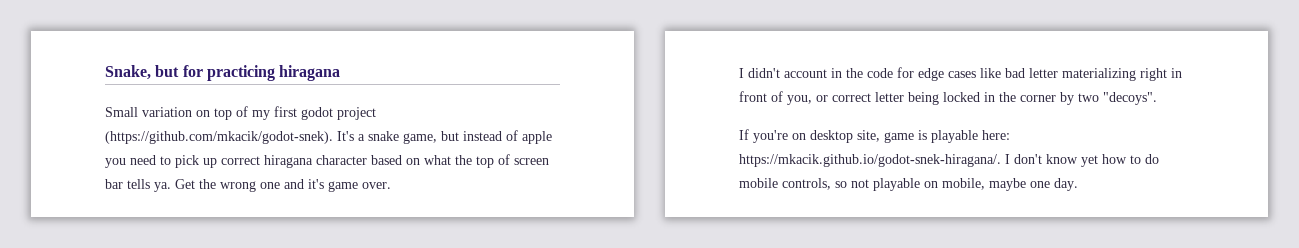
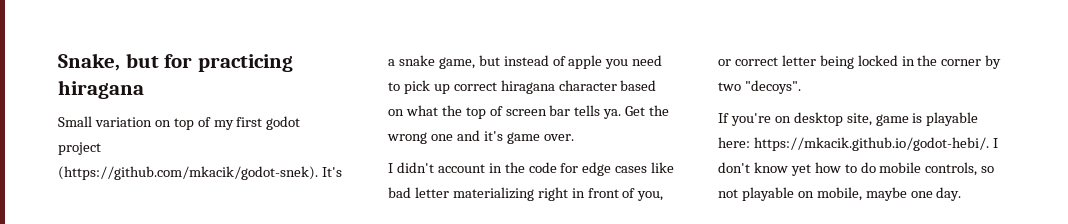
- If you're on desktop site, game is playable here: https://mkacik.github.io/godot-snek-hiragana/. I don't know yet how to do mobile controls, so not playable on mobile, maybe one day.
+ If you're on desktop site, game is playable here: https://mkacik.github.io/godot-hebi/. I don't know yet how to do mobile controls, so not playable on mobile, maybe one day.

